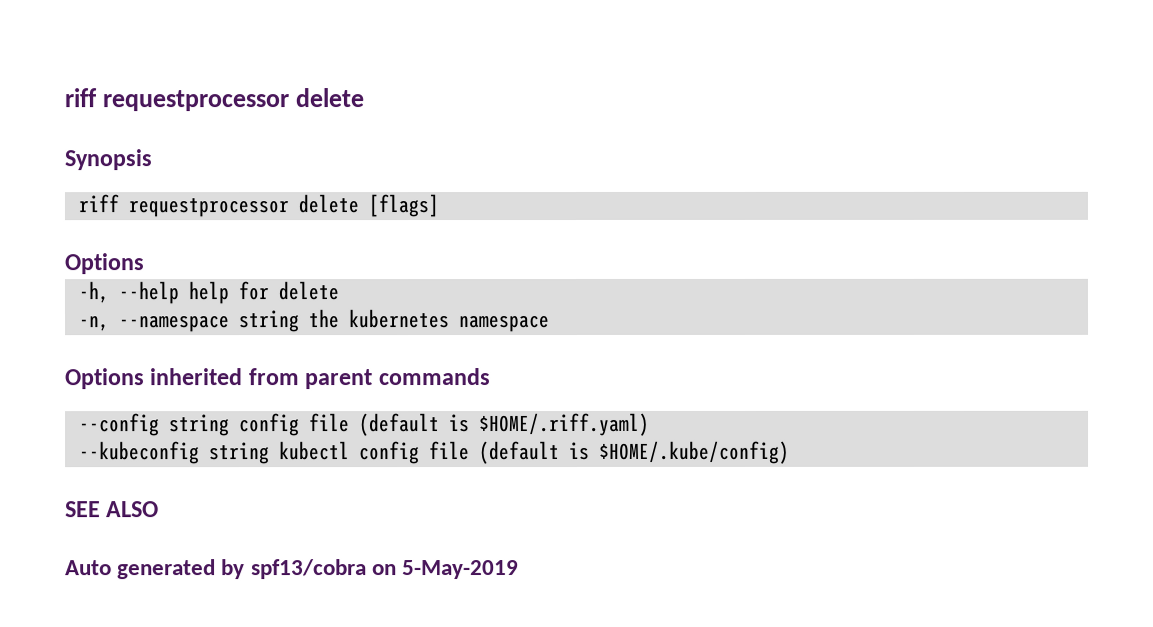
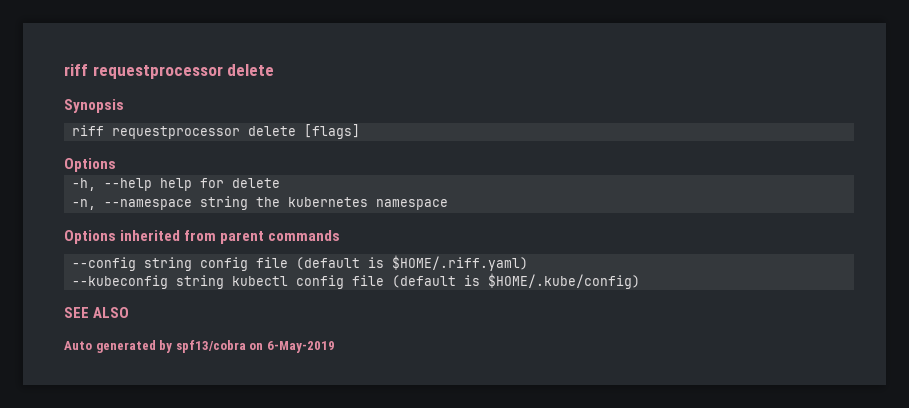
- Auto generated by spf13/cobra on 5-May-2019
+ Auto generated by spf13/cobra on 6-May-2019

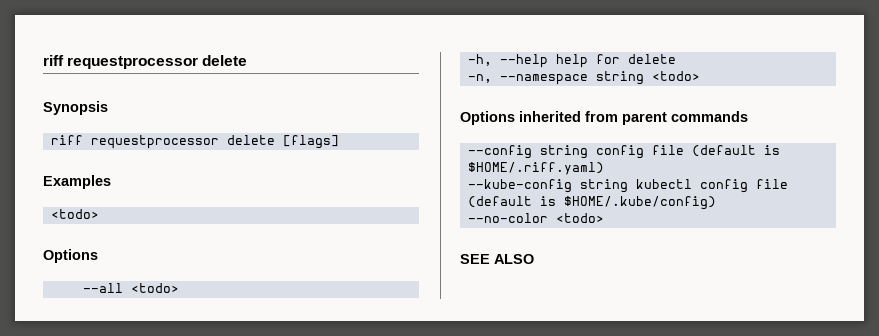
  riff requestprocessor delete [flags]
+ Examples
+ <todo>
  Options
+ --all <todo>
- -n, --namespace string the kubernetes namespace
+ -n, --namespace string <todo>
- --kubeconfig string kubectl config file (default is $HOME/.kube/config)
+ --kube-config string kubectl config file (default is $HOME/.kube/config)
+ --no-color <todo>
- Auto generated by spf13/cobra on 6-May-2019

